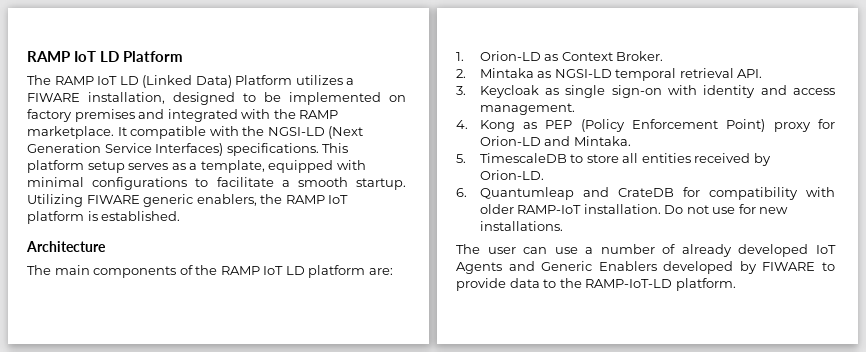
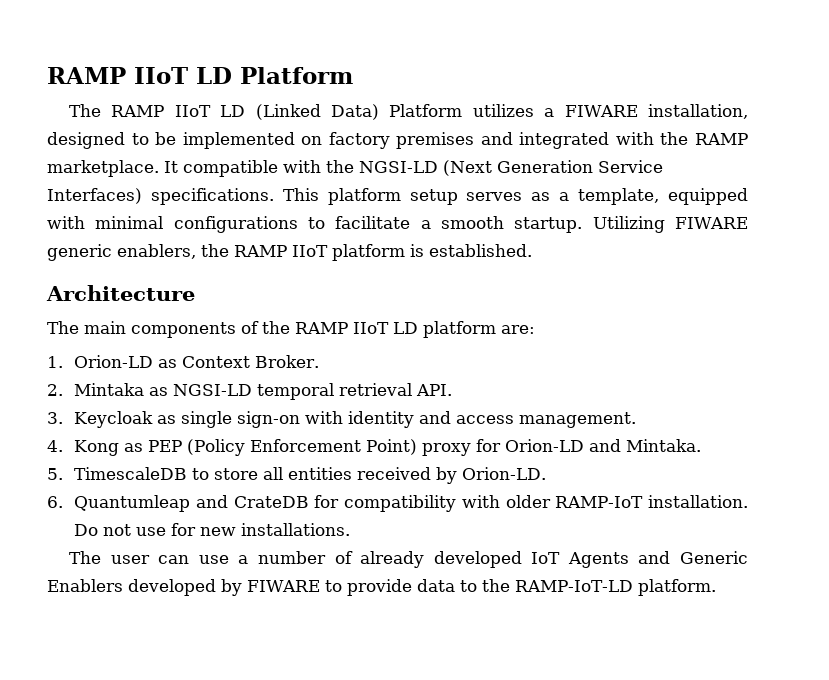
- RAMP IoT LD Platform
+ RAMP IIoT LD Platform
- The RAMP IoT LD (Linked Data) Platform utilizes a FIWARE installation, designed to be implemented on factory premises and integrated with the RAMP marketplace.
+ The RAMP IIoT LD (Linked Data) Platform utilizes a FIWARE installation, designed to be implemented on factory premises and integrated with the RAMP marketplace.
- Utilizing FIWARE generic enablers, the RAMP IoT platform is established.
+ Utilizing FIWARE generic enablers, the RAMP IIoT platform is established.
- The main components of the RAMP IoT LD platform are:
+ The main components of the RAMP IIoT LD platform are:

